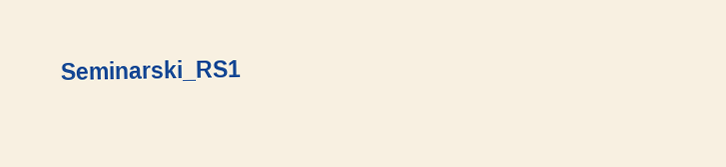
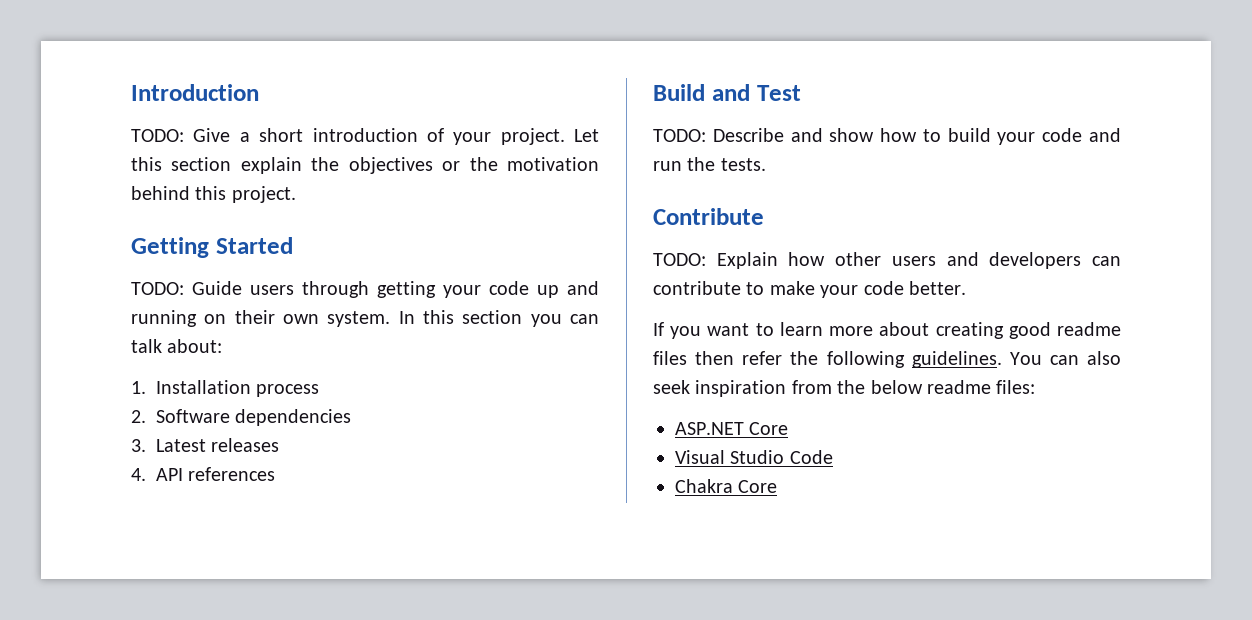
- Seminarski_RS1
+ Introduction
+ TODO: Give a short introduction of your project. Let this section explain the objectives or the motivation behind this project.
+ Getting Started
+ TODO: Guide users through getting your code up and running on their own system. In this section you can talk about:
+ 1. Installation process
+ 2. Software dependencies
+ 3. Latest releases
+ 4. API references
+ Build and Test
+ TODO: Describe and show how to build your code and run the tests.
+ Contribute
+ TODO: Explain how other users and developers can contribute to make your code better.
+ If you want to learn more about creating good readme files then refer the following guidelines. You can also seek inspiration from the below readme files:
+ ASP.NET Core
+ Visual Studio Code
+ Chakra Core

